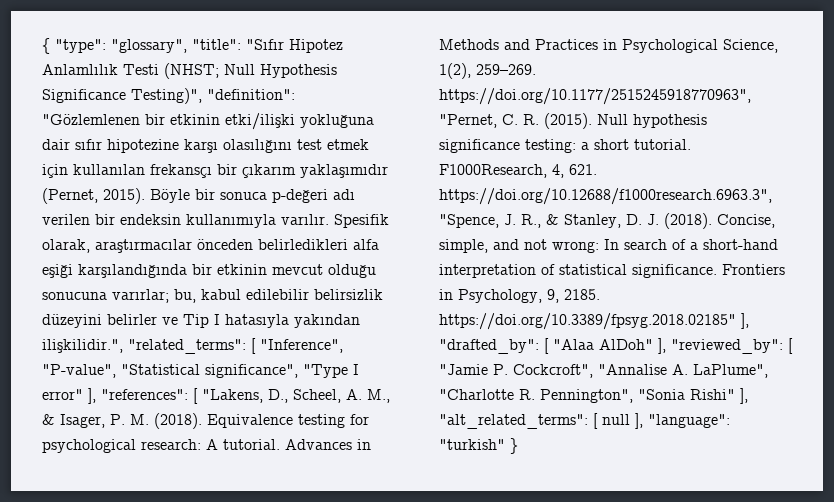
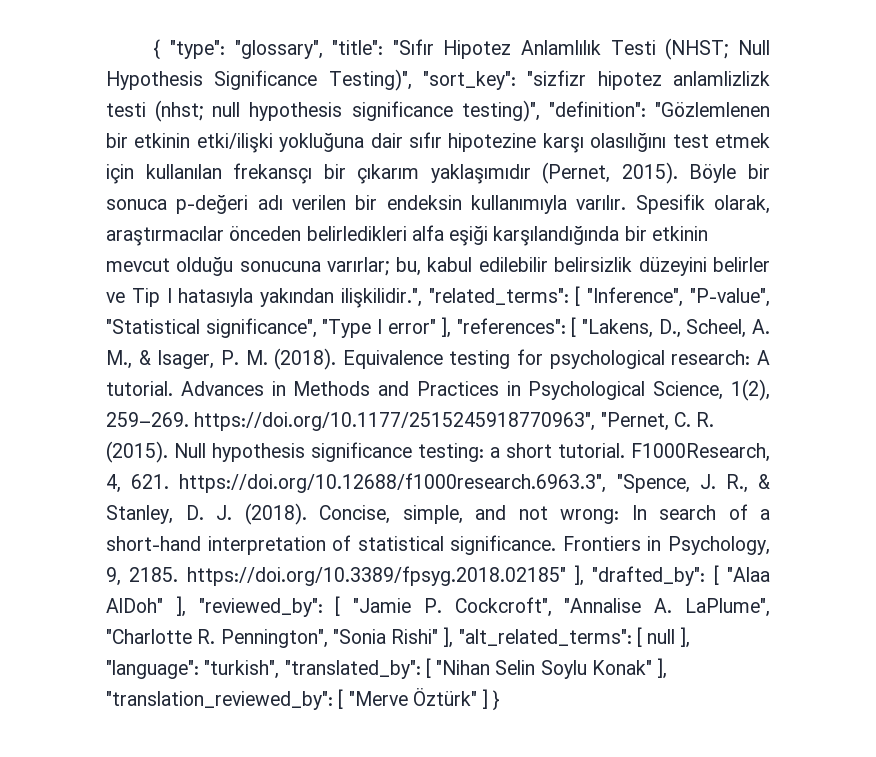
- { "type": "glossary", "title": "Sıfır Hipotez Anlamlılık Testi (NHST; Null Hypothesis Significance Testing)", "definition": "Gözlemlenen bir etkinin etki/ilişki yokluğuna dair sıfır hipotezine karşı olasılığını test etmek için kullanılan frekansçı bir çıkarım yaklaşımıdır (Pernet, 2015).
+ { "type": "glossary", "title": "Sıfır Hipotez Anlamlılık Testi (NHST; Null Hypothesis Significance Testing)", "sort_key": "sizfizr hipotez anlamlizlizk testi (nhst; null hypothesis significance testing)", "definition": "Gözlemlenen bir etkinin etki/ilişki yokluğuna dair sıfır hipotezine karşı olasılığını test etmek için kullanılan frekansçı bir çıkarım yaklaşımıdır (Pernet, 2015).
- Frontiers in Psychology, 9, 2185. https://doi.org/10.3389/fpsyg.2018.02185" ], "drafted_by": [ "Alaa AlDoh" ], "reviewed_by": [ "Jamie P. Cockcroft", "Annalise A. LaPlume", "Charlotte R. Pennington", "Sonia Rishi" ], "alt_related_terms": [ null ], "language": "turkish" }
+ Frontiers in Psychology, 9, 2185. https://doi.org/10.3389/fpsyg.2018.02185" ], "drafted_by": [ "Alaa AlDoh" ], "reviewed_by": [ "Jamie P. Cockcroft", "Annalise A. LaPlume", "Charlotte R. Pennington", "Sonia Rishi" ], "alt_related_terms": [ null ], "language": "turkish", "translated_by": [ "Nihan Selin Soylu Konak" ], "translation_reviewed_by": [ "Merve Öztürk" ] }

